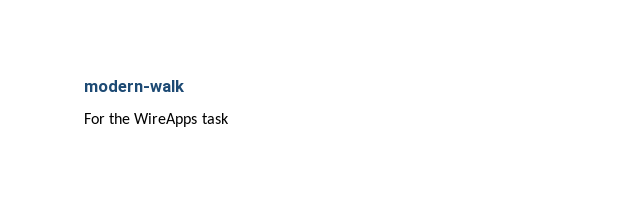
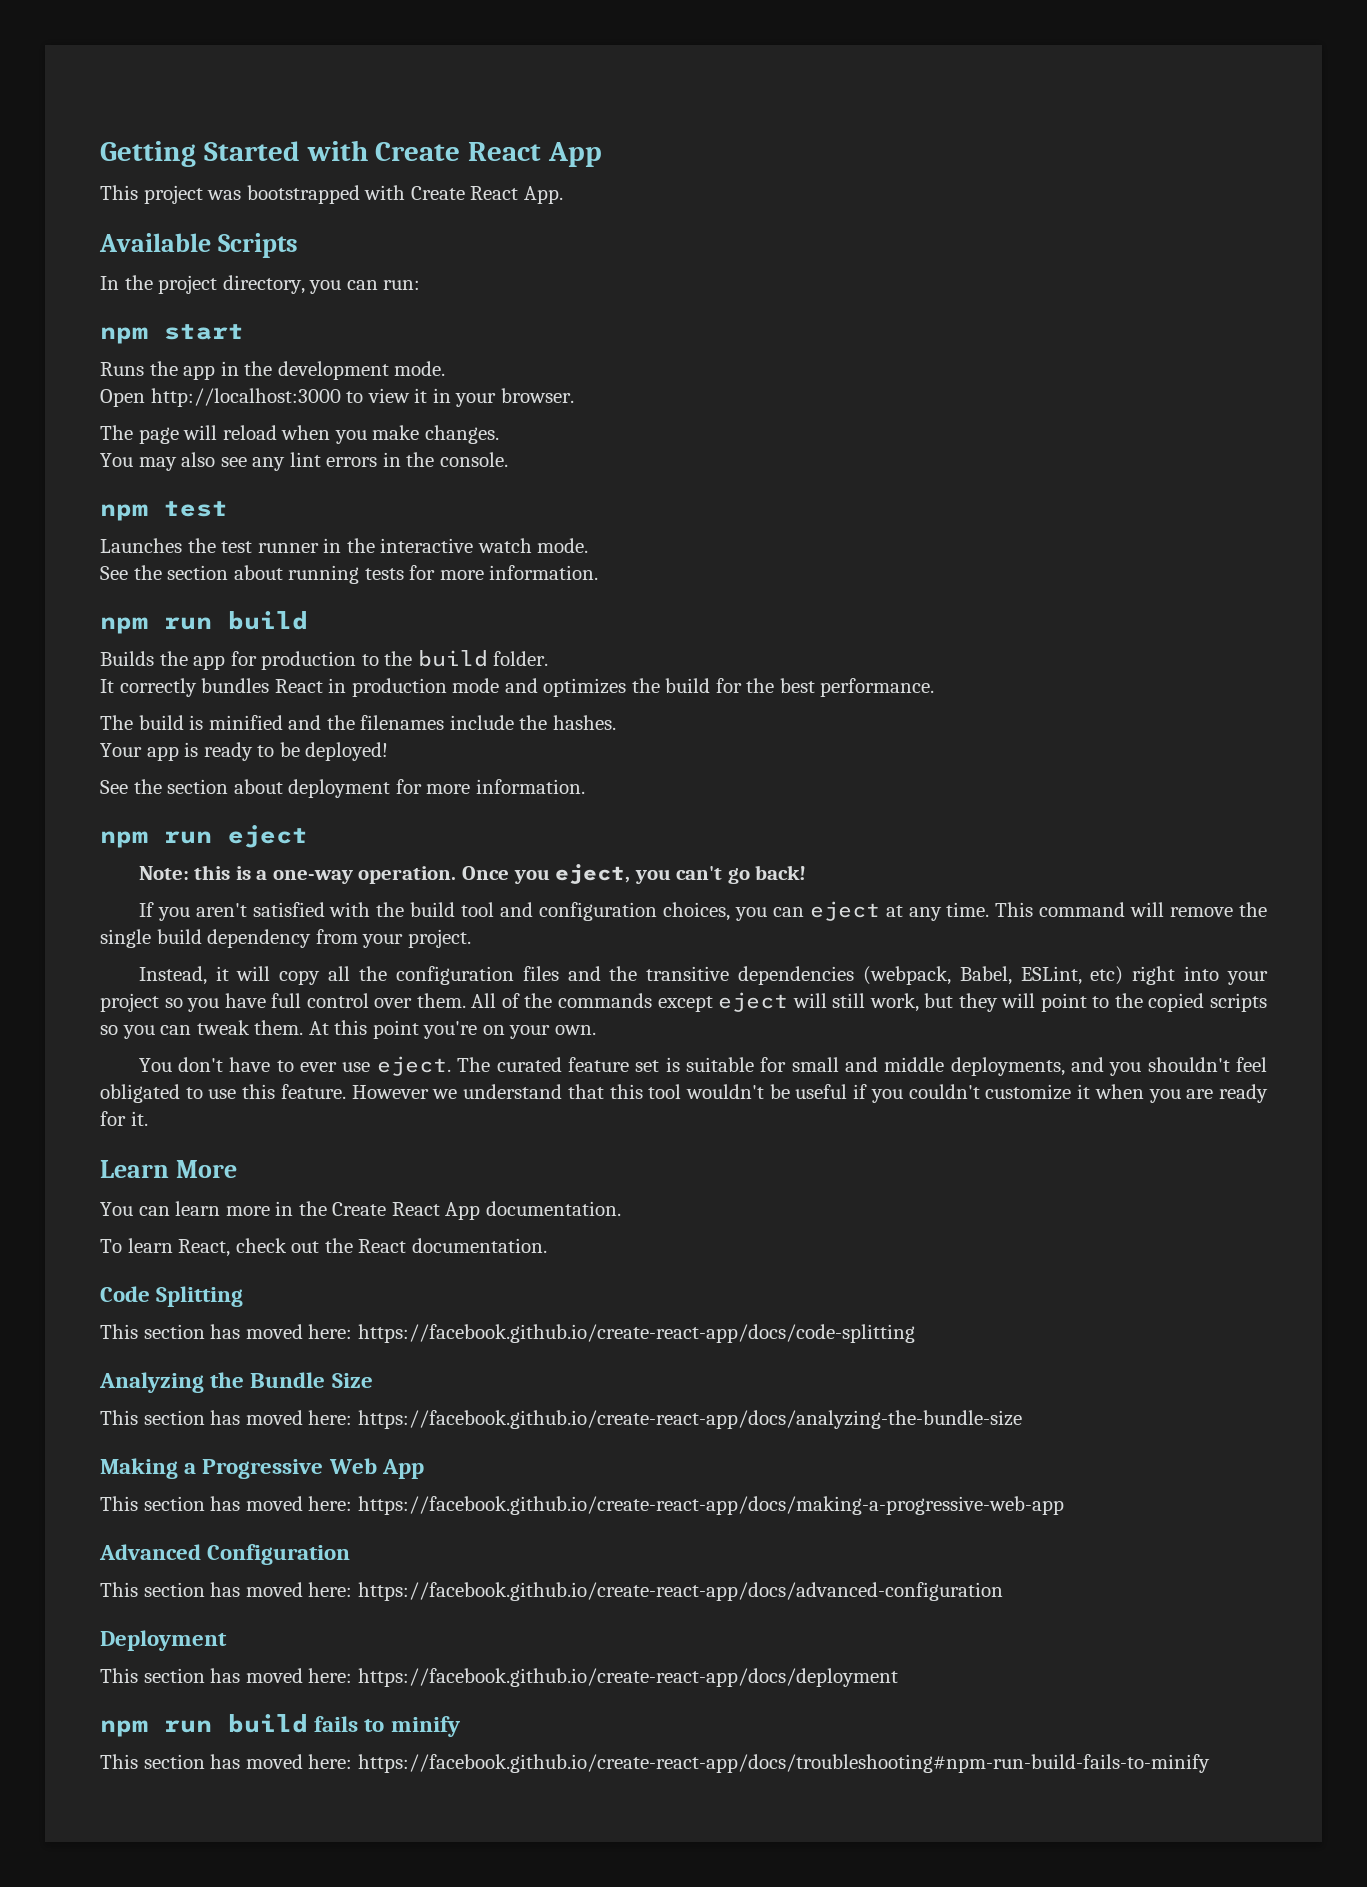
- modern-walk
- For the WireApps task
+ Getting Started with Create React App
+ This project was bootstrapped with Create React App.
+ Available Scripts
+ In the project directory, you can run:
+ npm start
+ Runs the app in the development mode.
+ Open http://localhost:3000 to view it in your browser.
+ The page will reload when you make changes.
+ You may also see any lint errors in the console.
+ npm test
+ Launches the test runner in the interactive watch mode.
+ See the section about running tests for more information.
+ npm run build
+ Builds the app for production to the build folder.
+ It correctly bundles React in production mode and optimizes the build for the best performance.
+ The build is minified and the filenames include the hashes.
+ Your app is ready to be deployed!
+ See the section about deployment for more information.
+ npm run eject
+ Note: this is a one-way operation. Once you eject, you can't go back!
+ If you aren't satisfied with the build tool and configuration choices, you can eject at any time. This command will remove the single build dependency from your project.
+ Instead, it will copy all the configuration files and the transitive dependencies (webpack, Babel, ESLint, etc) right into your project so you have full control over them. All of the commands except eject will still work, but they will point to the copied scripts so you can tweak them. At this point you're on your own.
+ You don't have to ever use eject. The curated feature set is suitable for small and middle deployments, and you shouldn't feel obligated to use this feature. However we understand that this tool wouldn't be useful if you couldn't customize it when you are ready for it.
+ Learn More
+ You can learn more in the Create React App documentation.
+ To learn React, check out the React documentation.
+ Code Splitting
+ This section has moved here: https://facebook.github.io/create-react-app/docs/code-splitting
+ Analyzing the Bundle Size
+ This section has moved here: https://facebook.github.io/create-react-app/docs/analyzing-the-bundle-size
+ Making a Progressive Web App
+ This section has moved here: https://facebook.github.io/create-react-app/docs/making-a-progressive-web-app
+ Advanced Configuration
+ This section has moved here: https://facebook.github.io/create-react-app/docs/advanced-configuration
+ Deployment
+ This section has moved here: https://facebook.github.io/create-react-app/docs/deployment
+ npm run build fails to minify
+ This section has moved here: https://facebook.github.io/create-react-app/docs/troubleshooting#npm-run-build-fails-to-minify

